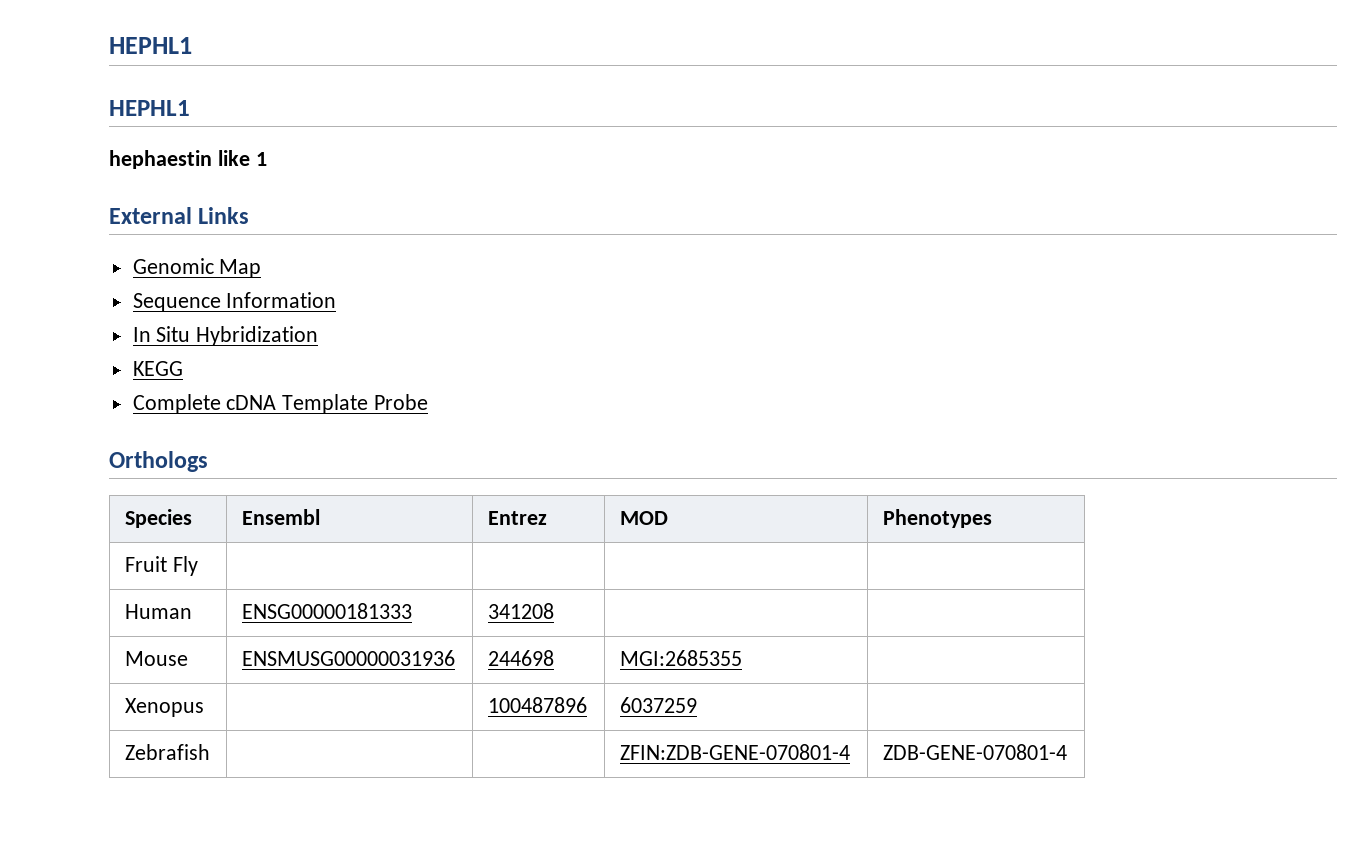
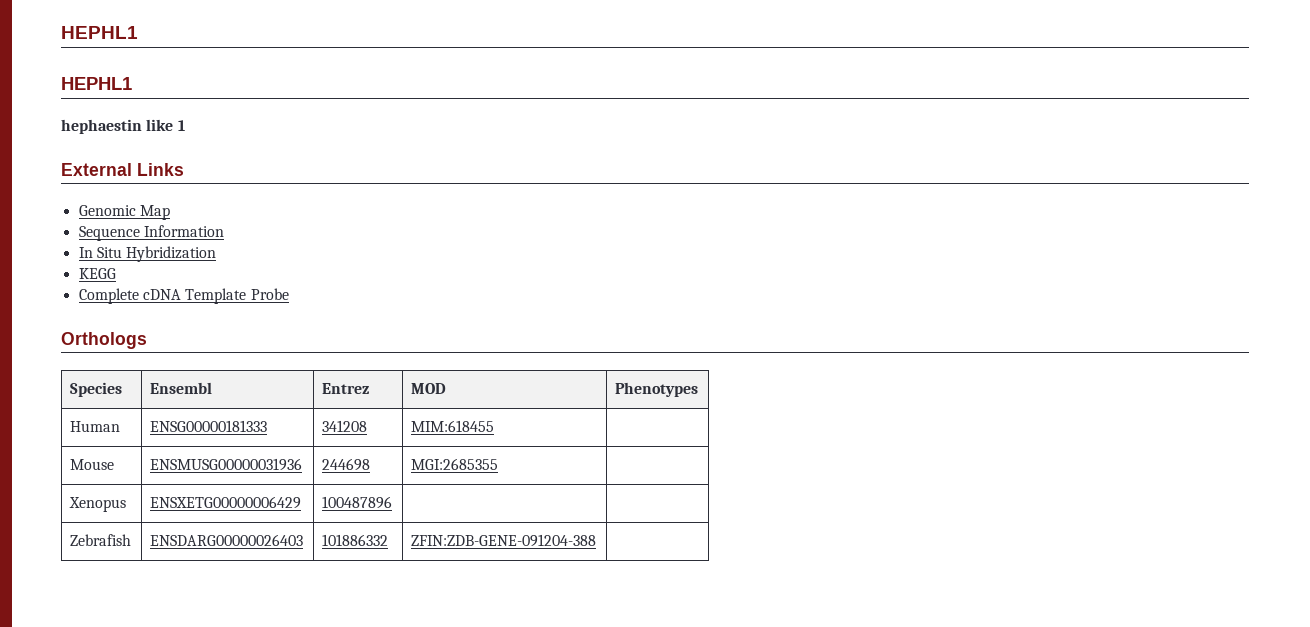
- Fruit Fly | | | |
- Human | ENSG00000181333 | 341208 | |
+ Human | ENSG00000181333 | 341208 | MIM:618455 |
- Xenopus | | 100487896 | 6037259 |
+ Xenopus | ENSXETG00000006429 | 100487896 | |
- Zebrafish | | | ZFIN:ZDB-GENE-070801-4 | ZDB-GENE-070801-4
+ Zebrafish | ENSDARG00000026403 | 101886332 | ZFIN:ZDB-GENE-091204-388 |

